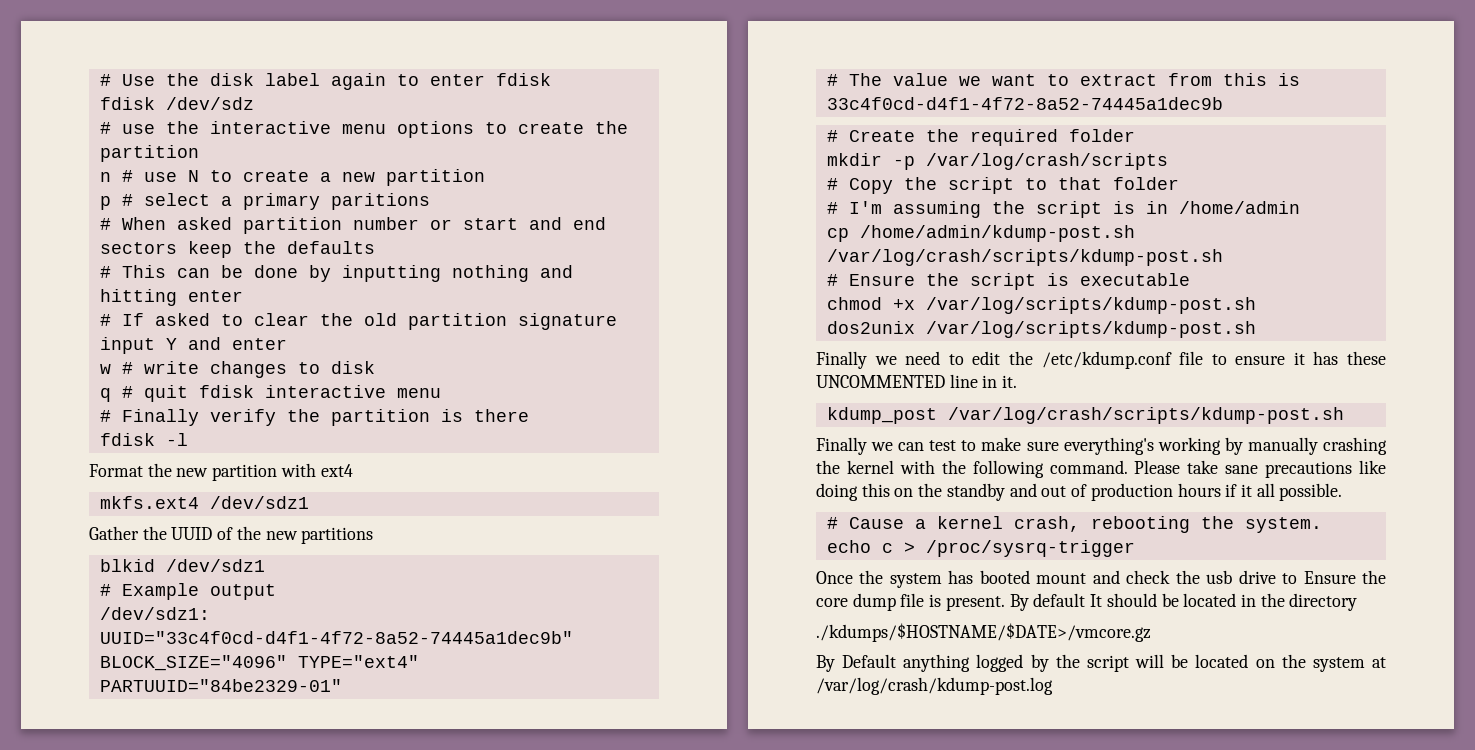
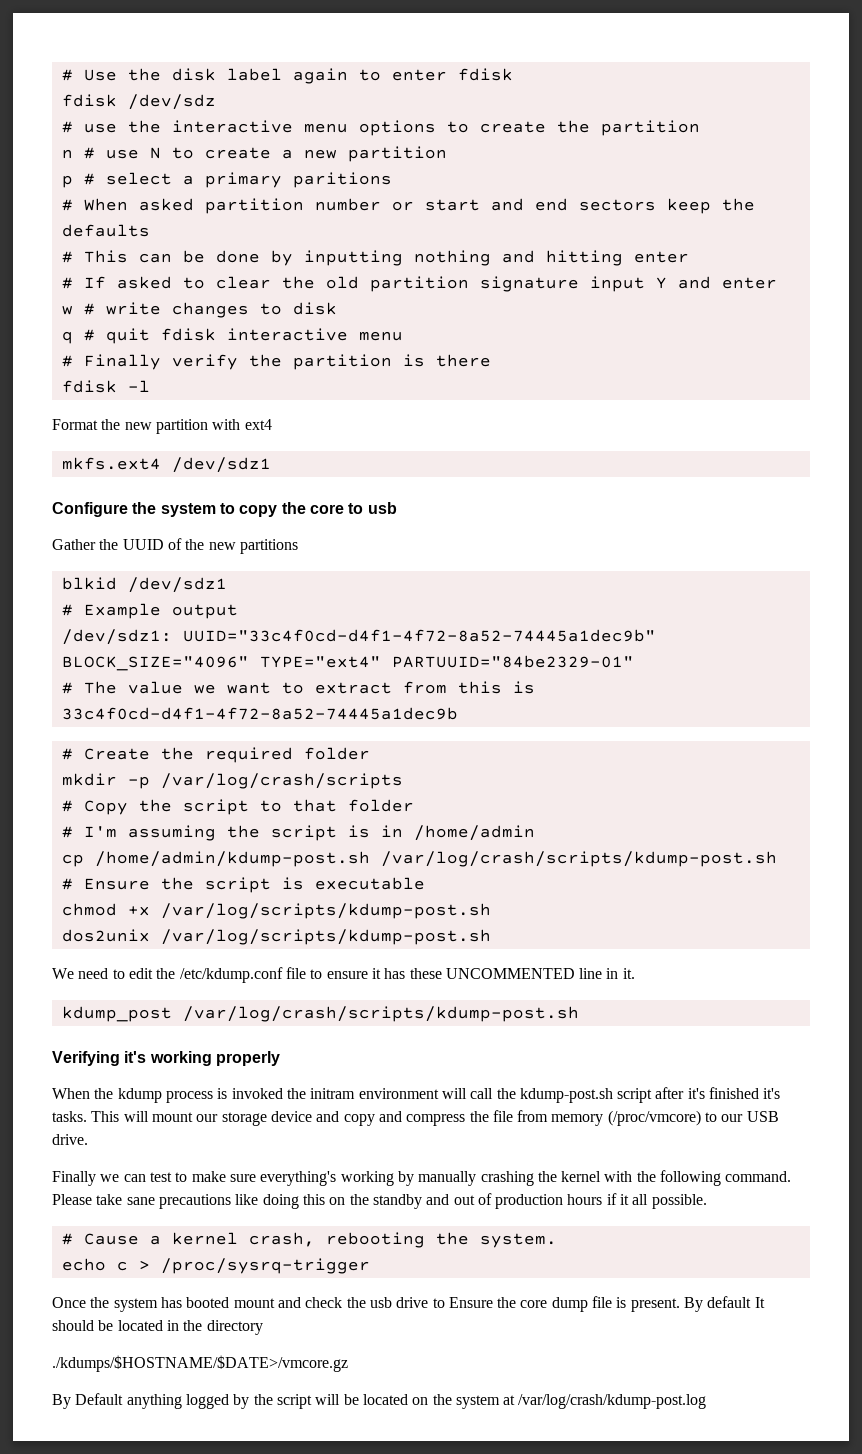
+ Configure the system to copy the core to usb
- Finally we need to edit the /etc/kdump.conf file to ensure it has these UNCOMMENTED line in it.
+ We need to edit the /etc/kdump.conf file to ensure it has these UNCOMMENTED line in it.
+ Verifying it's working properly
+ When the kdump process is invoked the initram environment will call the kdump-post.sh script after it's finished it's tasks. This will mount our storage device and copy and compress the file from memory (/proc/vmcore) to our USB drive.

